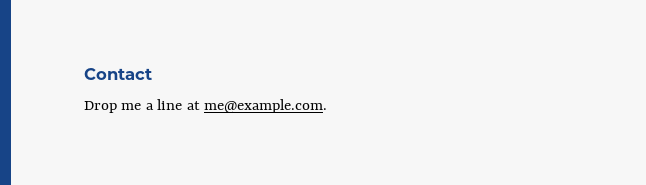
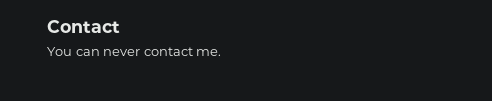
- Drop me a line at me@example.com.
+ You can never contact me.

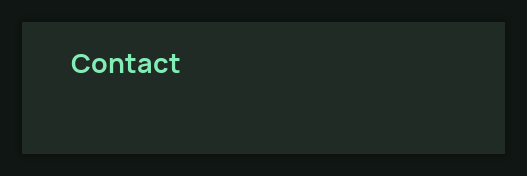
- You can never contact me.

